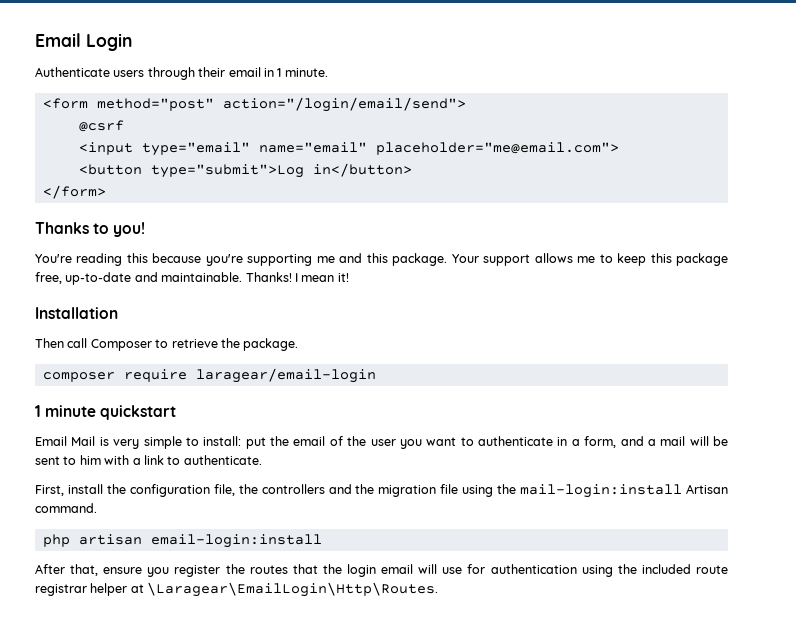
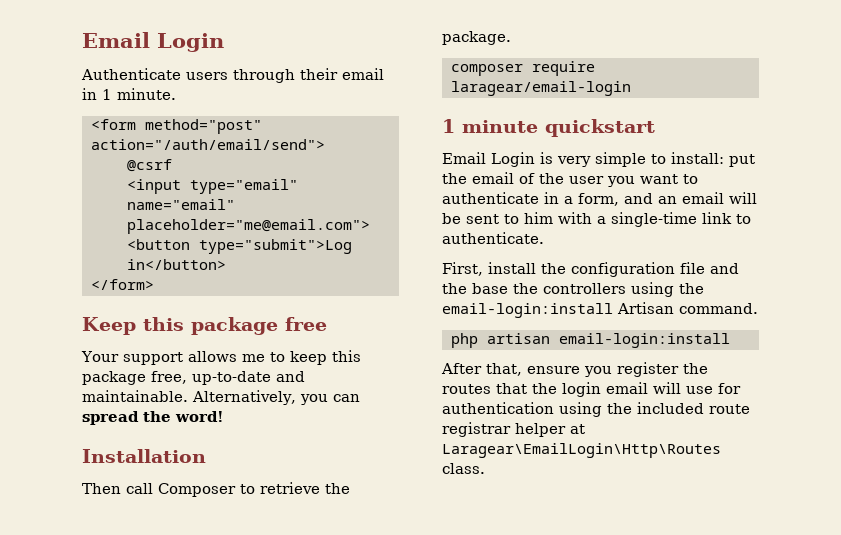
- <form method="post" action="/login/email/send">
+ <form method="post" action="/auth/email/send">
- Thanks to you!
- You're reading this because you're supporting me and this package. Your support allows me to keep this package free, up-to-date and maintainable.
+ Keep this package free
+ Your support allows me to keep this package free, up-to-date and maintainable.
- Thanks! I mean it!
+ Alternatively, you can spread the word!
- Email Mail is very simple to install: put the email of the user you want to authenticate in a form, and a mail will be sent to him with a link to authenticate.
+ Email Login is very simple to install: put the email of the user you want to authenticate in a form, and an email will be sent to him with a single-time link to authenticate.
- First, install the configuration file, the controllers and the migration file using the mail-login:install Artisan command.
+ First, install the configuration file and the base the controllers using the email-login:install Artisan command.
- After that, ensure you register the routes that the login email will use for authentication using the included route registrar helper at \Laragear\EmailLogin\Http\Routes.
+ After that, ensure you register the routes that the login email will use for authentication using the included route registrar helper at Laragear\EmailLogin\Http\Routes class.

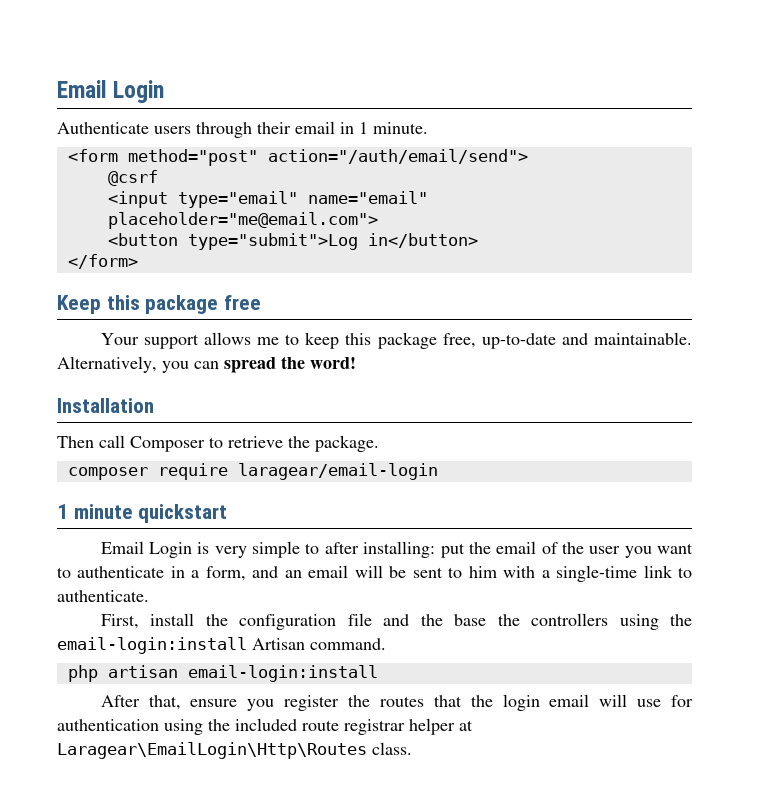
- Email Login is very simple to install: put the email of the user you want to authenticate in a form, and an email will be sent to him with a single-time link to authenticate.
+ Email Login is very simple to after installing: put the email of the user you want to authenticate in a form, and an email will be sent to him with a single-time link to authenticate.

